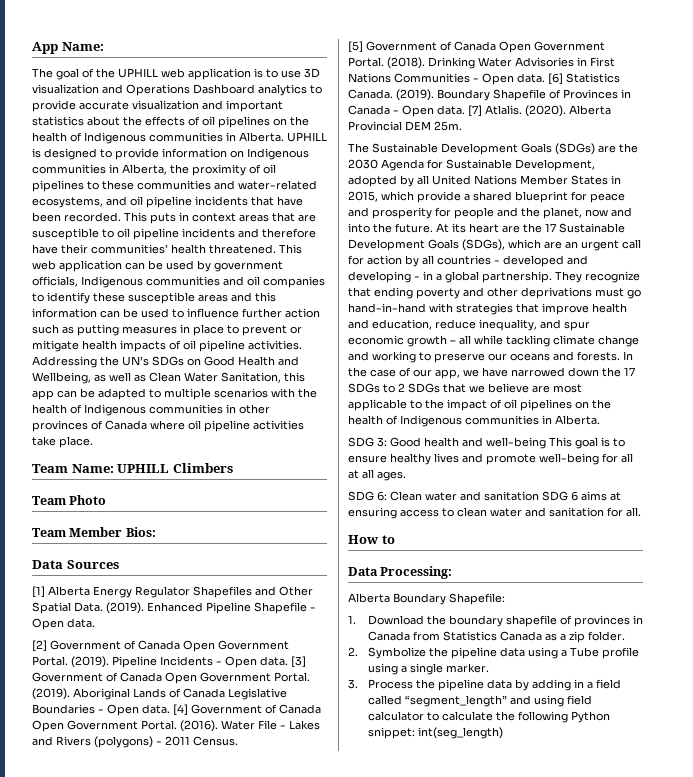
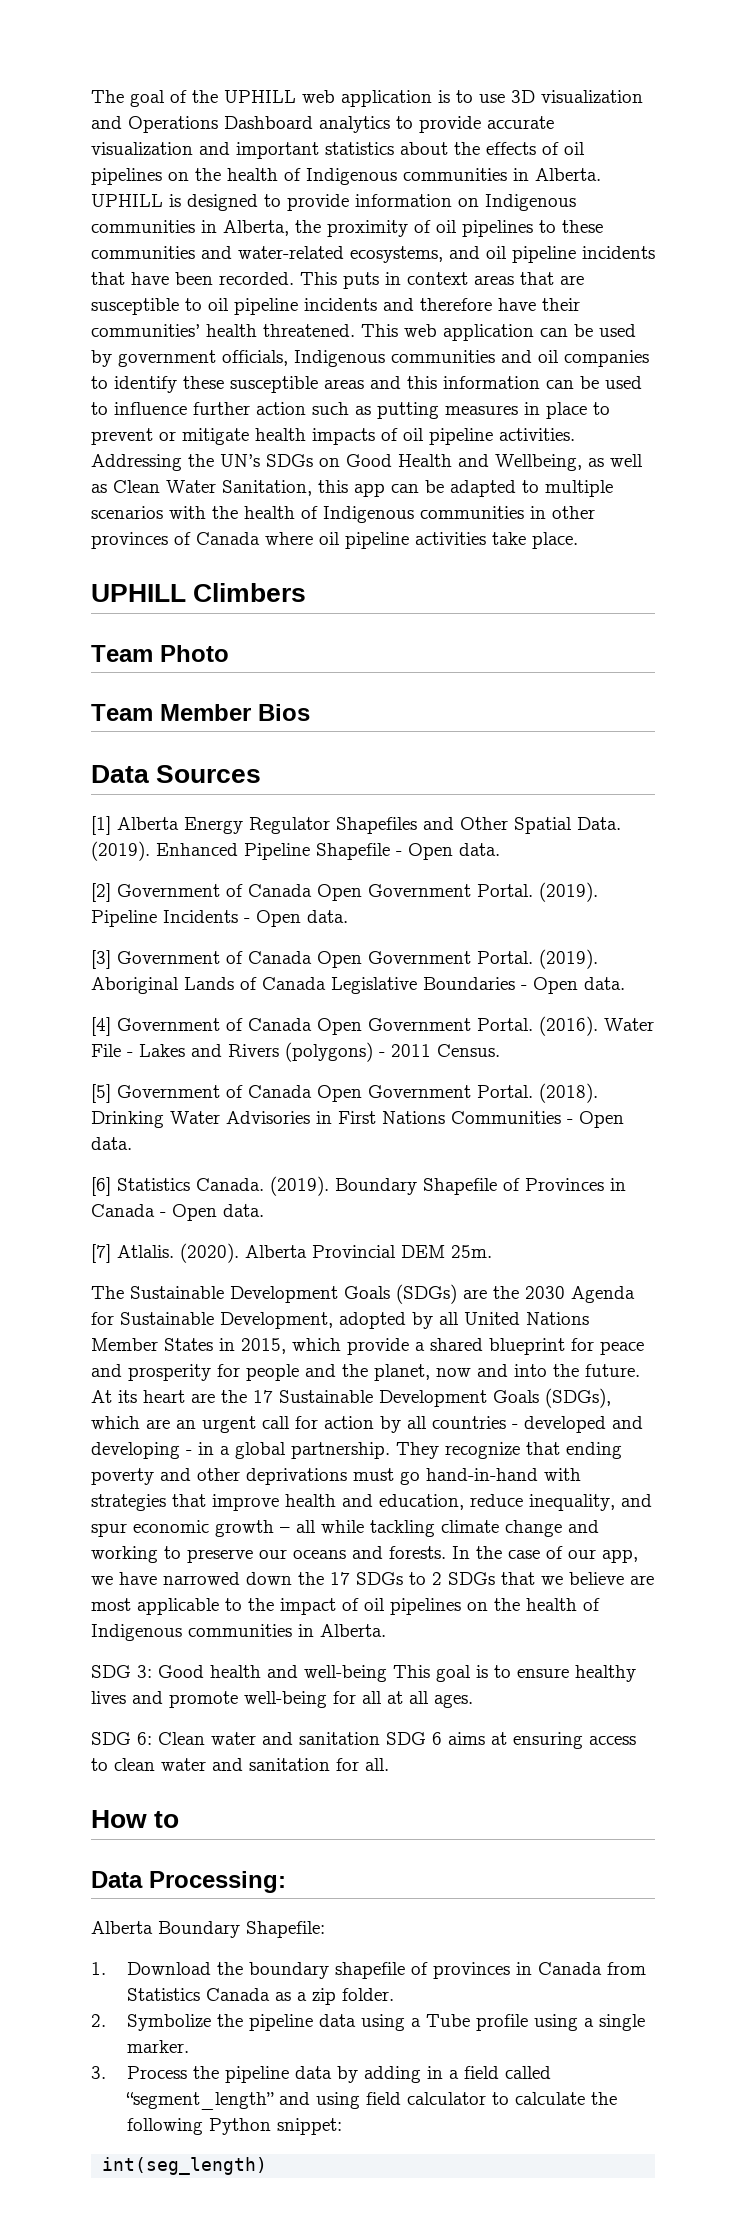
- App Name:
- Team Name: UPHILL Climbers
+ UPHILL Climbers
- Team Member Bios:
+ Team Member Bios
- Pipeline Incidents - Open data. [3] Government of Canada Open Government Portal.
+ Pipeline Incidents - Open data.
+ [3] Government of Canada Open Government Portal.
- Aboriginal Lands of Canada Legislative Boundaries - Open data. [4] Government of Canada Open Government Portal.
+ Aboriginal Lands of Canada Legislative Boundaries - Open data.
+ [4] Government of Canada Open Government Portal.
- Drinking Water Advisories in First Nations Communities - Open data. [6] Statistics Canada.
+ Drinking Water Advisories in First Nations Communities - Open data.
+ [6] Statistics Canada.
- Boundary Shapefile of Provinces in Canada - Open data. [7] Atlalis.
+ Boundary Shapefile of Provinces in Canada - Open data.
+ [7] Atlalis.
- 3. Process the pipeline data by adding in a field called “segment_length” and using field calculator to calculate the following Python snippet: int(seg_length)
+ 3. Process the pipeline data by adding in a field called “segment_length” and using field calculator to calculate the following Python snippet:
+ int(seg_length)

